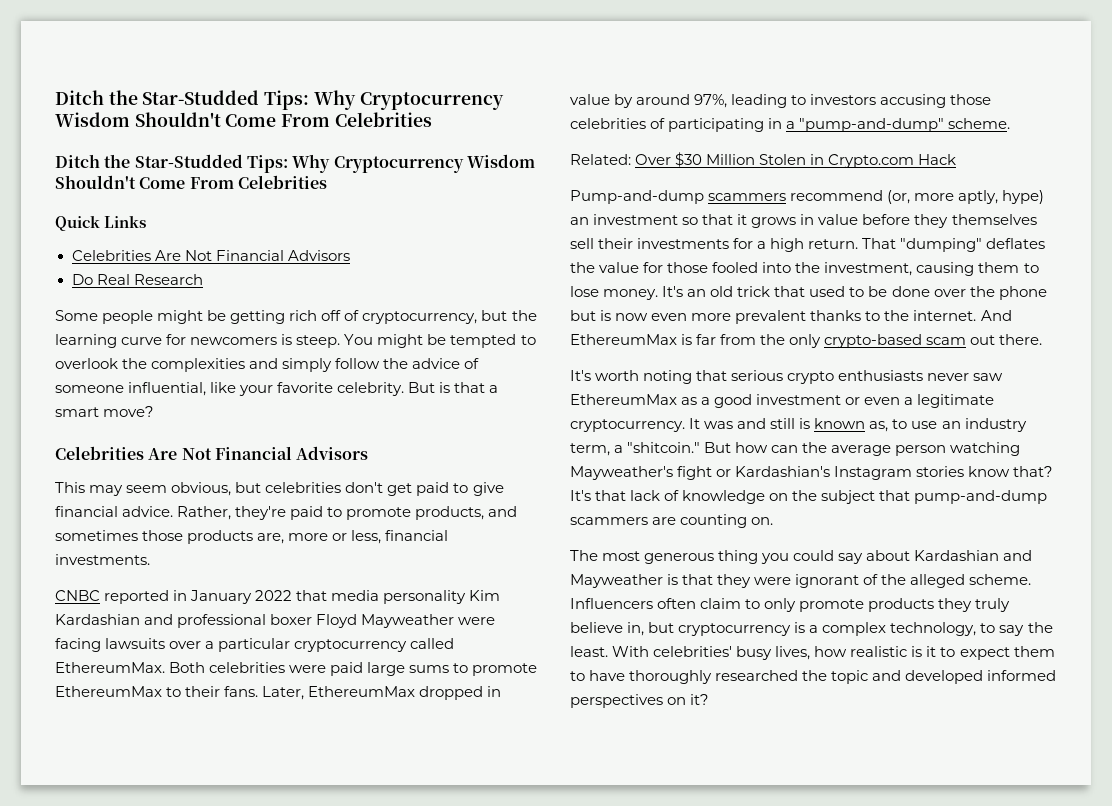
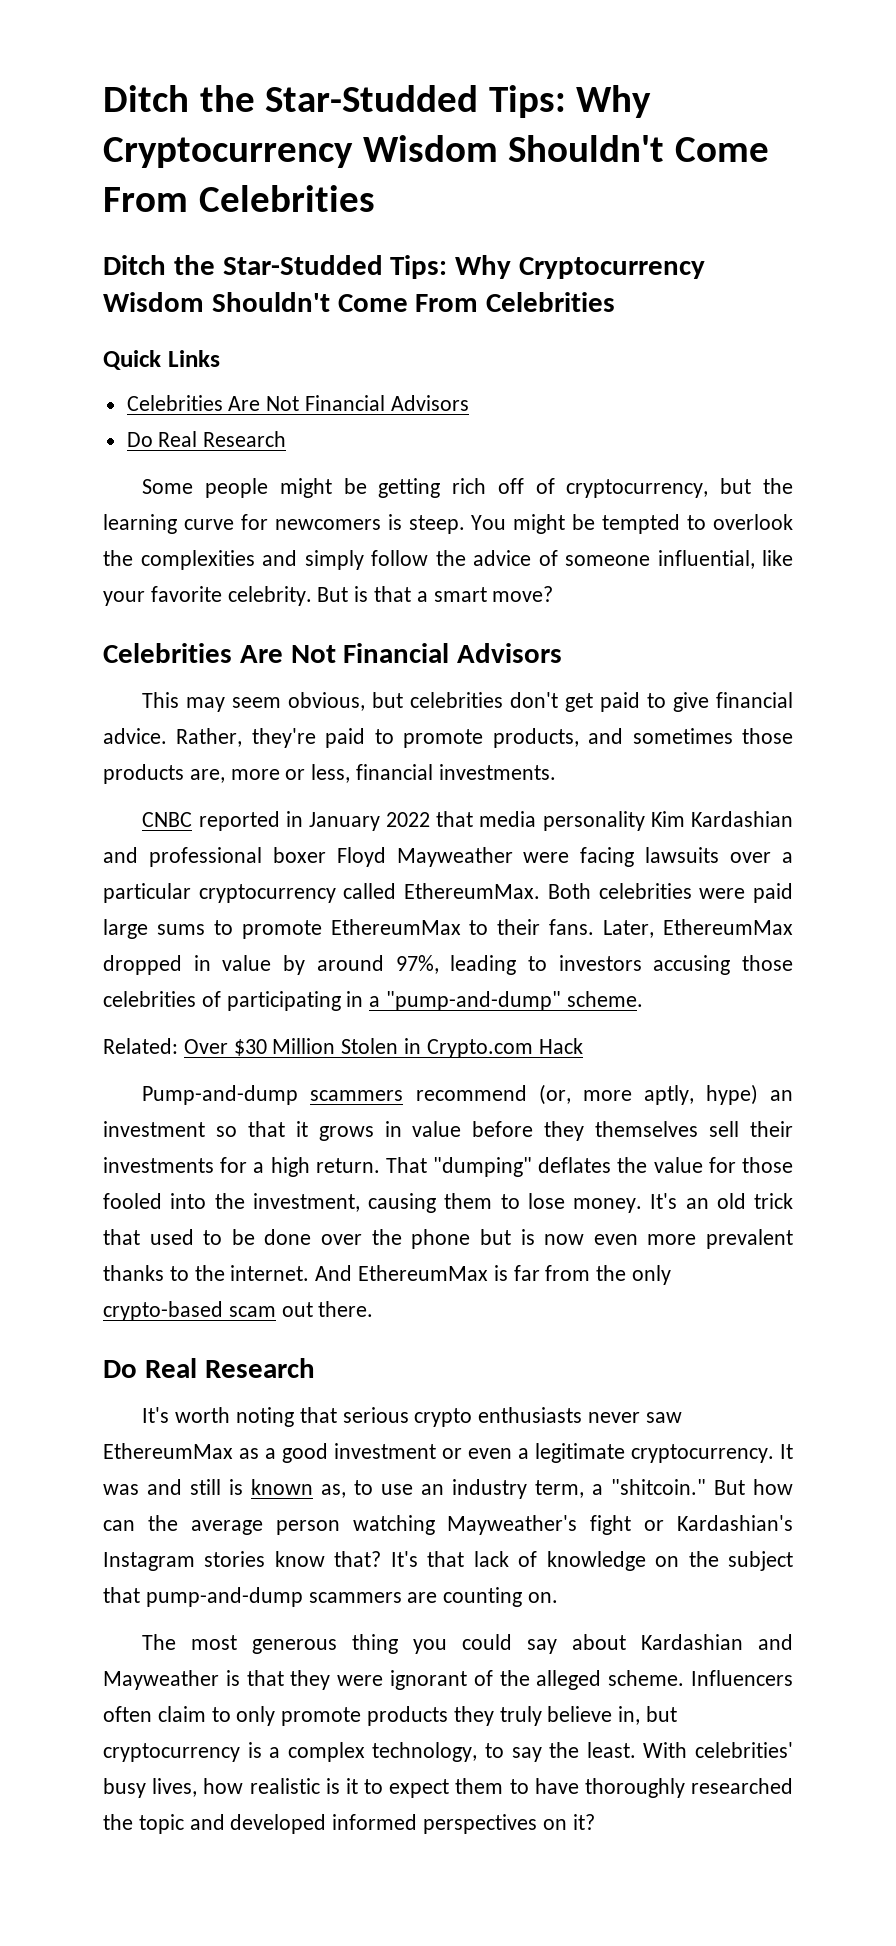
  And EthereumMax is far from the only crypto-based scam out there.
+ Do Real Research

